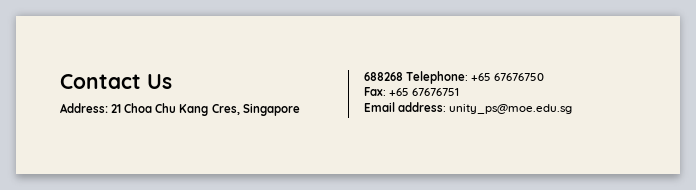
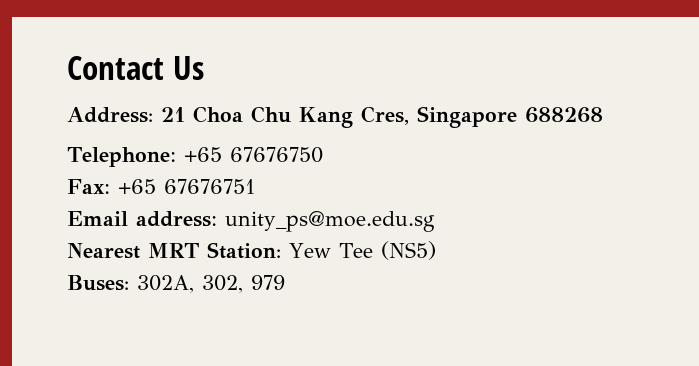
- Address: 21 Choa Chu Kang Cres, Singapore 688268 Telephone: +65 67676750
+ Address: 21 Choa Chu Kang Cres, Singapore 688268
+ Telephone: +65 67676750
+ Nearest MRT Station: Yew Tee (NS5)
+ Buses: 302A, 302, 979

